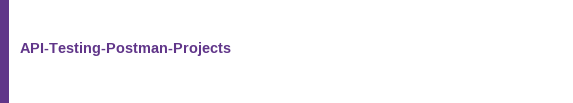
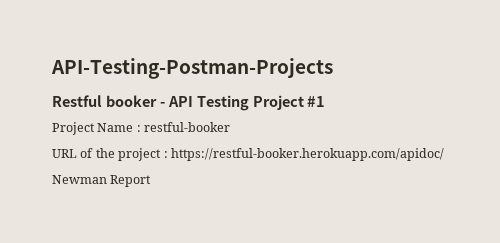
+ Restful booker - API Testing Project #1
+ Project Name : restful-booker
+ URL of the project : https://restful-booker.herokuapp.com/apidoc/
+ Newman Report

